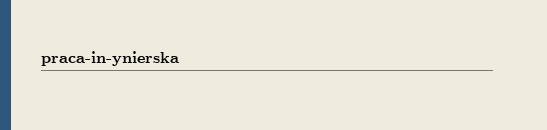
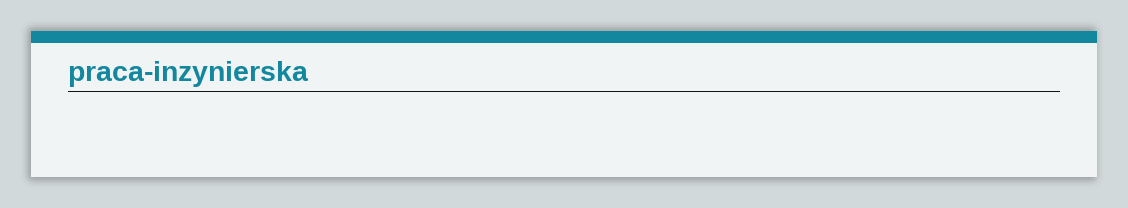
- praca-in-ynierska
+ praca-inzynierska

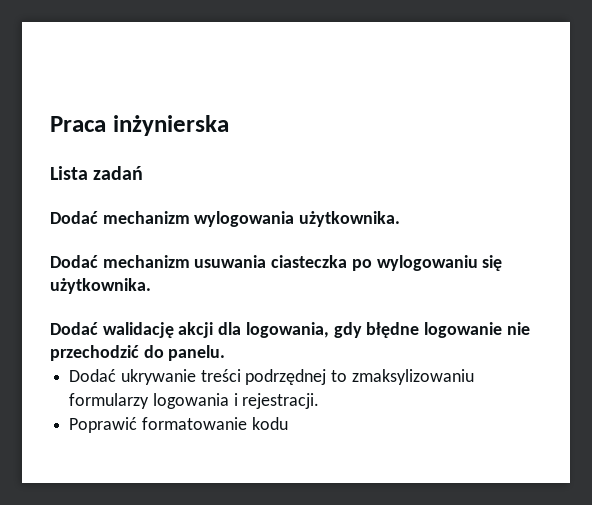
- praca-inzynierska
+ Praca inżynierska
+ Lista zadań
+ Dodać mechanizm wylogowania użytkownika.
+ Dodać mechanizm usuwania ciasteczka po wylogowaniu się użytkownika.
+ Dodać walidację akcji dla logowania, gdy błędne logowanie nie przechodzić do panelu.
+ Dodać ukrywanie treści podrzędnej to zmaksylizowaniu formularzy logowania i rejestracji.
+ Poprawić formatowanie kodu

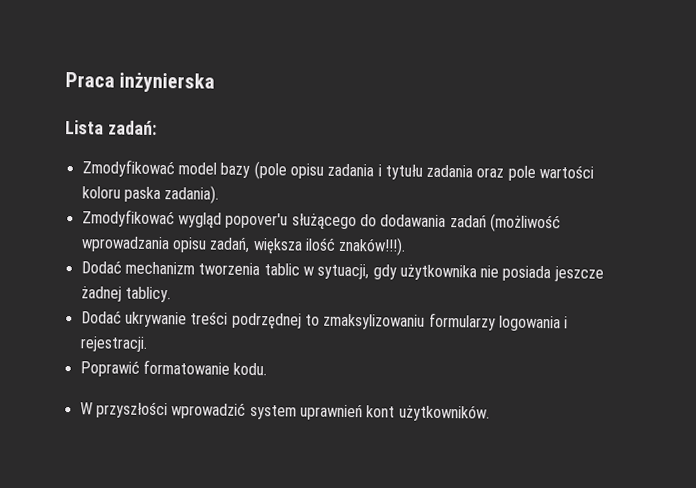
- Lista zadań
- Dodać mechanizm wylogowania użytkownika.
- Dodać mechanizm usuwania ciasteczka po wylogowaniu się użytkownika.
- Dodać walidację akcji dla logowania, gdy błędne logowanie nie przechodzić do panelu.
+ Lista zadań:
+ Zmodyfikować model bazy (pole opisu zadania i tytułu zadania oraz pole wartości koloru paska zadania).
+ Zmodyfikować wygląd popover'u służącego do dodawania zadań (możliwość wprowadzania opisu zadań, większa ilość znaków!!!).
+ Dodać mechanizm tworzenia tablic w sytuacji, gdy użytkownika nie posiada jeszcze żadnej tablicy.
- Poprawić formatowanie kodu
+ Poprawić formatowanie kodu.
+ W przyszłości wprowadzić system uprawnień kont użytkowników.

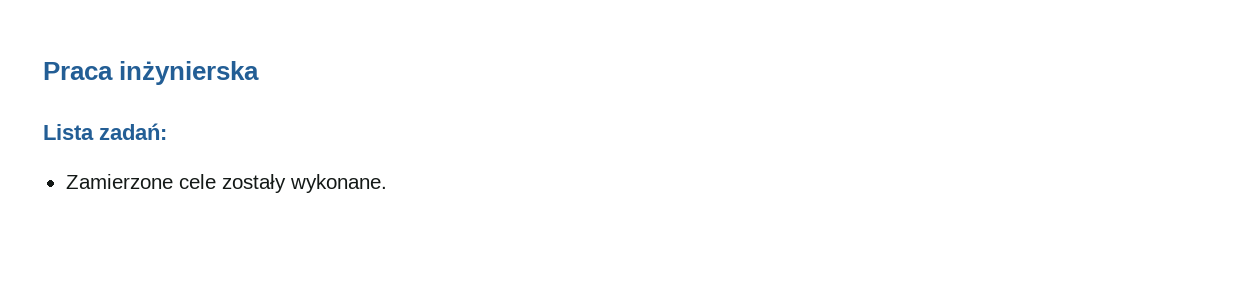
- Zmodyfikować model bazy (pole opisu zadania i tytułu zadania oraz pole wartości koloru paska zadania).
- Zmodyfikować wygląd popover'u służącego do dodawania zadań (możliwość wprowadzania opisu zadań, większa ilość znaków!!!).
- Dodać mechanizm tworzenia tablic w sytuacji, gdy użytkownika nie posiada jeszcze żadnej tablicy.
- Dodać ukrywanie treści podrzędnej to zmaksylizowaniu formularzy logowania i rejestracji.
- Poprawić formatowanie kodu.
- W przyszłości wprowadzić system uprawnień kont użytkowników.
+ Zamierzone cele zostały wykonane.

